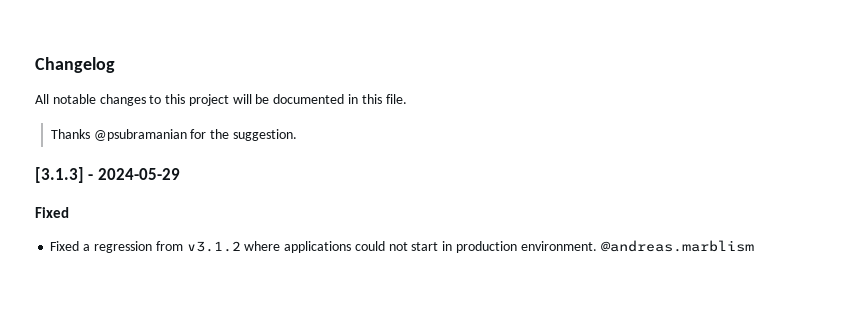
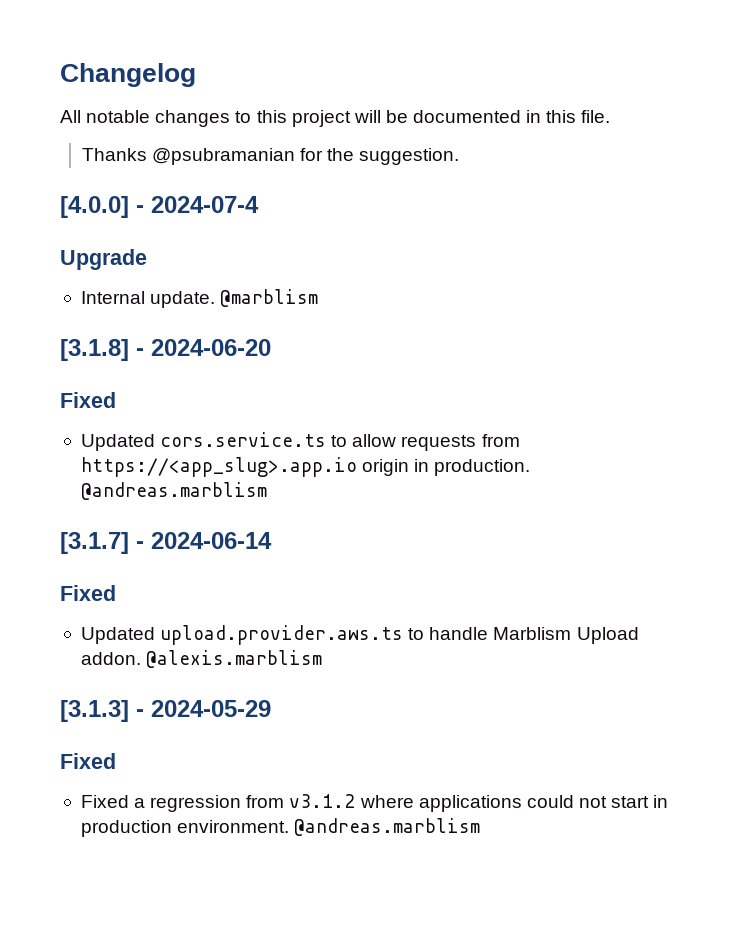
+ [4.0.0] - 2024-07-4
+ Upgrade
+ Internal update. @marblism
+ [3.1.8] - 2024-06-20
+ Fixed
+ Updated cors.service.ts to allow requests from https://<app_slug>.app.io origin in production. @andreas.marblism
+ [3.1.7] - 2024-06-14
+ Fixed
+ Updated upload.provider.aws.ts to handle Marblism Upload addon. @alexis.marblism

